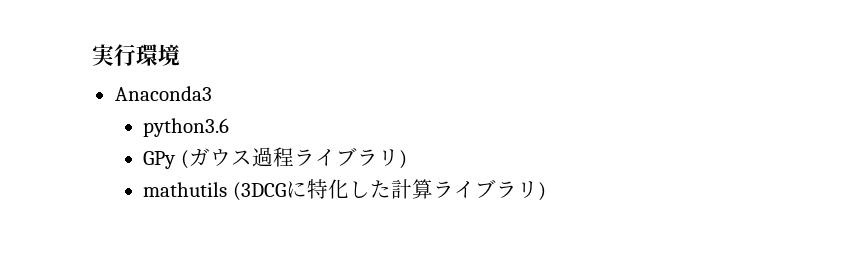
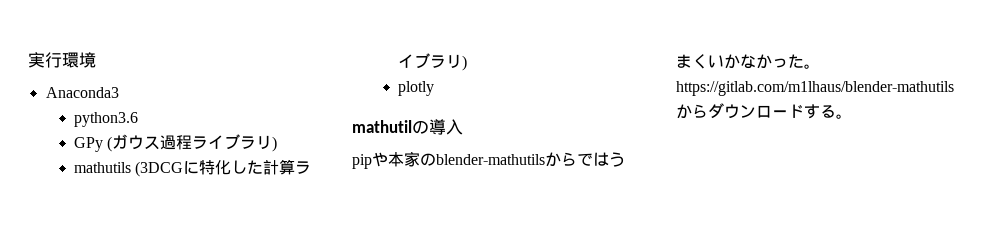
+ plotly
+ mathutilの導入
+ pipや本家のblender-mathutilsからではうまくいかなかった。https://gitlab.com/m1lhaus/blender-mathutilsからダウンロードする。

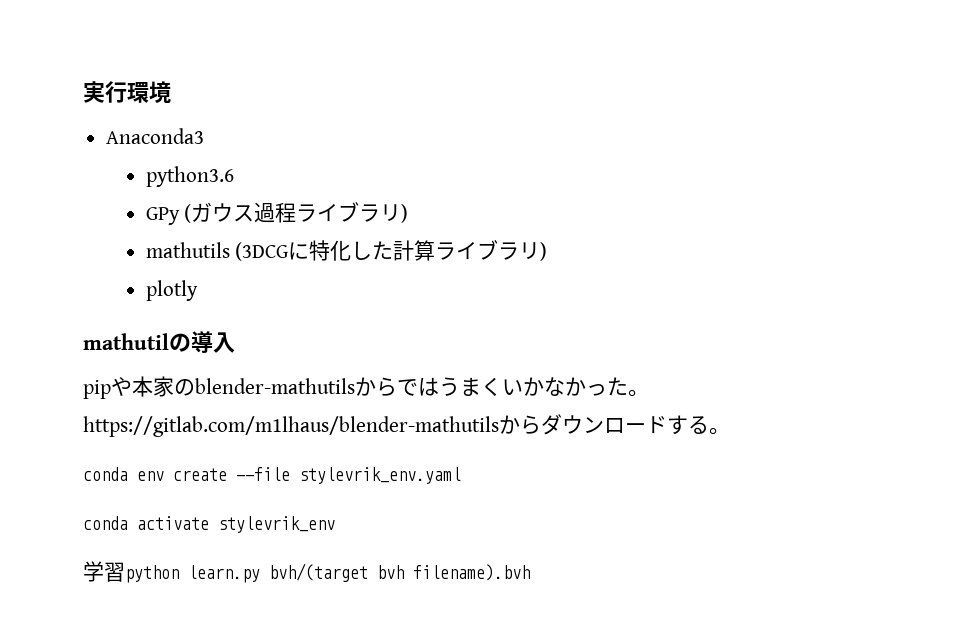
+ conda env create --file stylevrik_env.yaml
+ conda activate stylevrik_env
+ 学習python learn.py bvh/(target bvh filename).bvh

